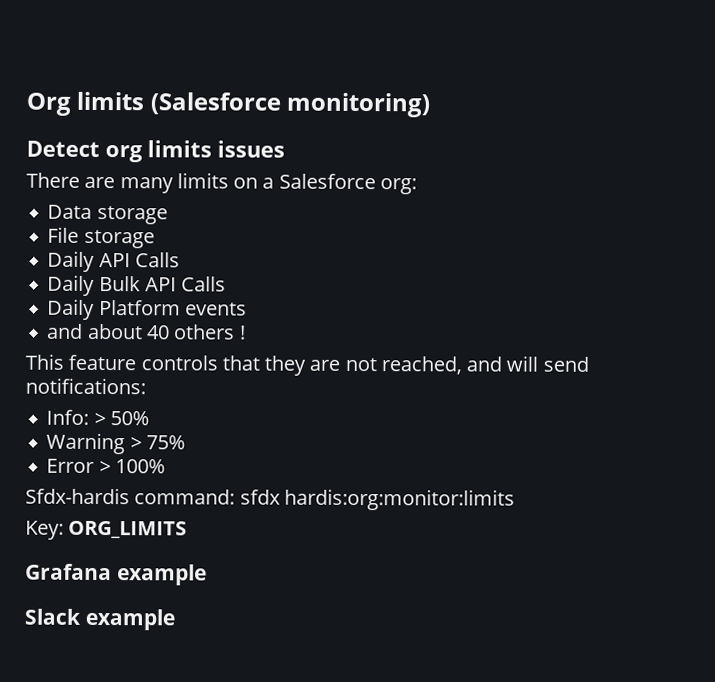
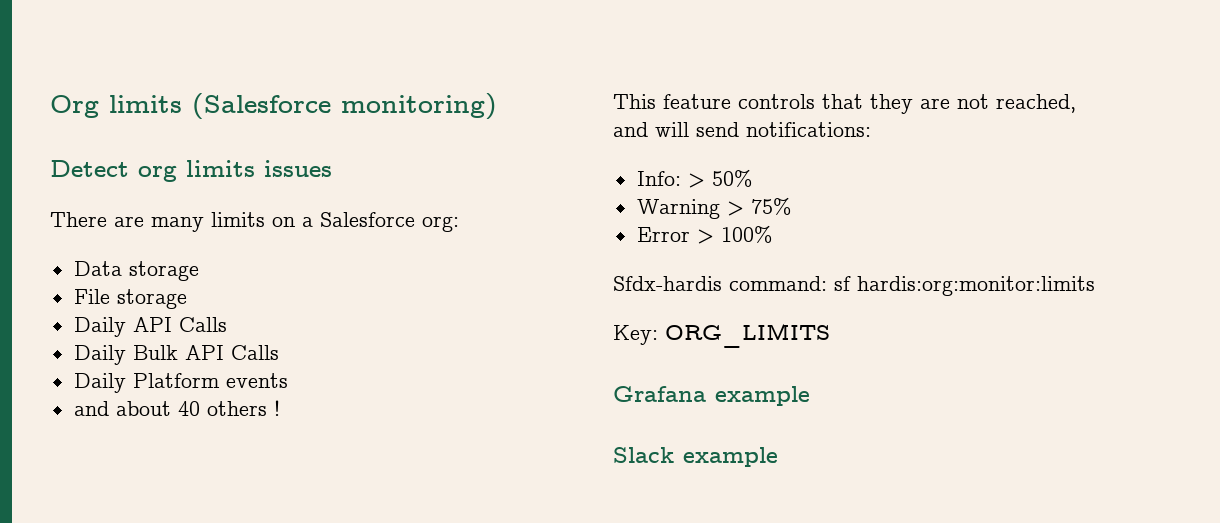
- Sfdx-hardis command: sfdx hardis:org:monitor:limits
+ Sfdx-hardis command: sf hardis:org:monitor:limits

